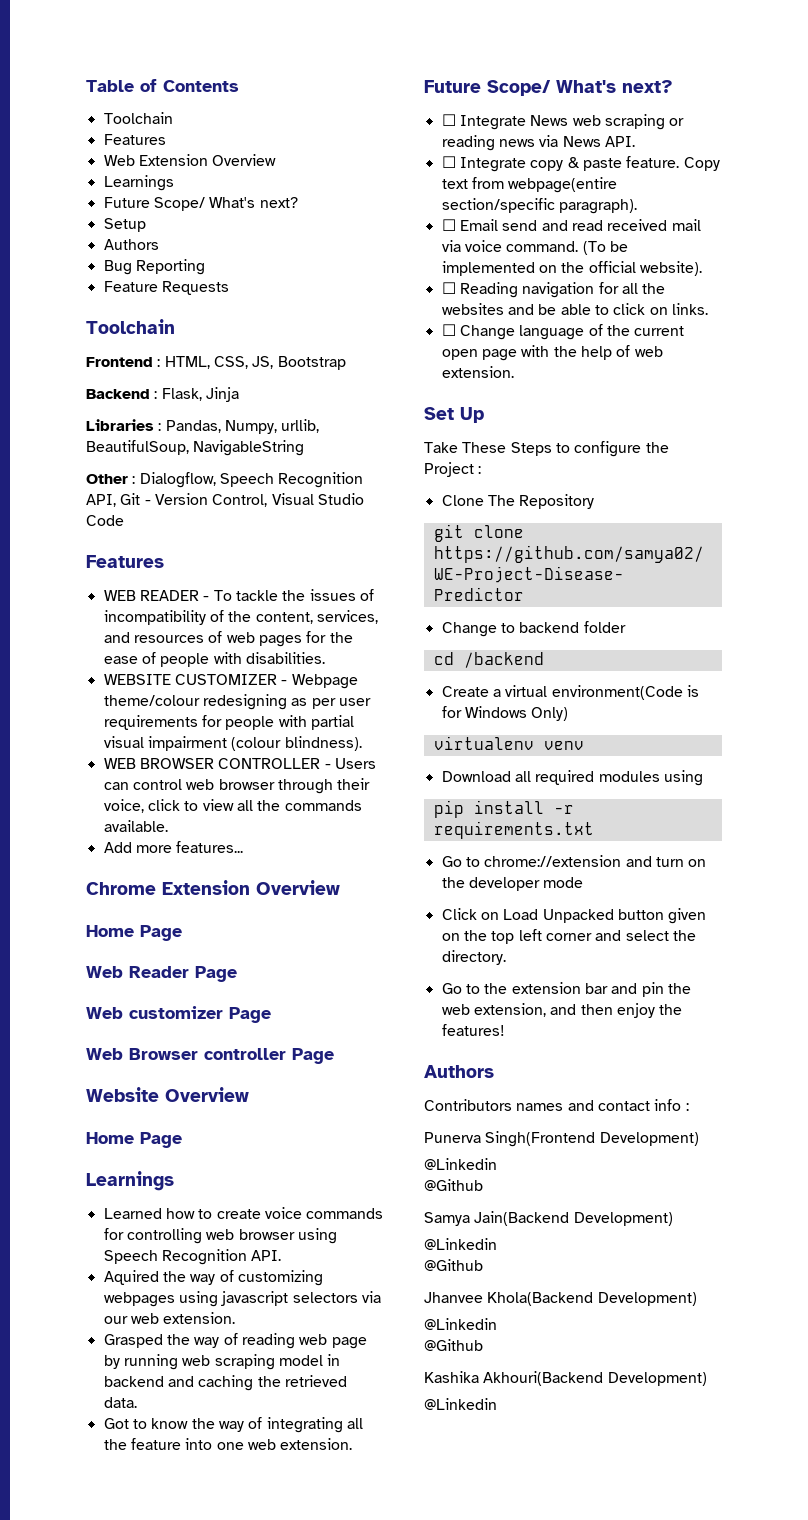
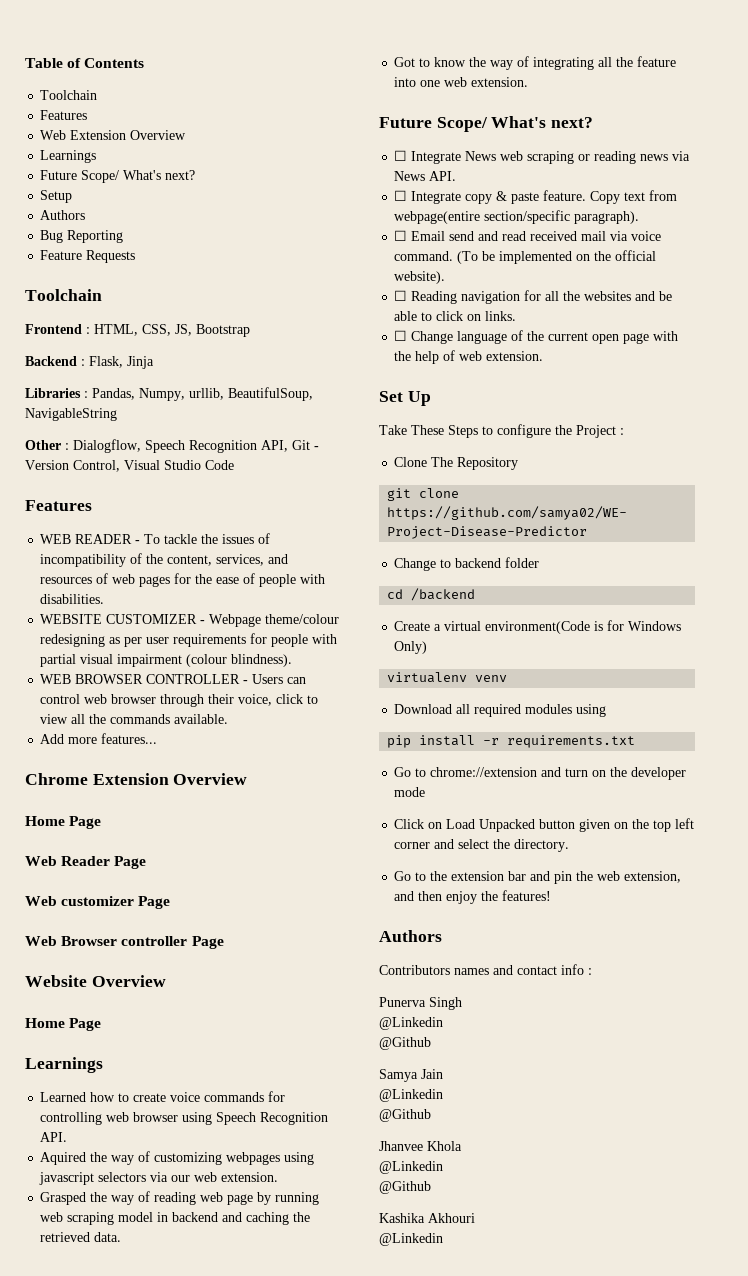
- Punerva Singh(Frontend Development)
+ Punerva Singh
- Samya Jain(Backend Development)
+ Samya Jain
- Jhanvee Khola(Backend Development)
+ Jhanvee Khola
- Kashika Akhouri(Backend Development)
+ Kashika Akhouri

